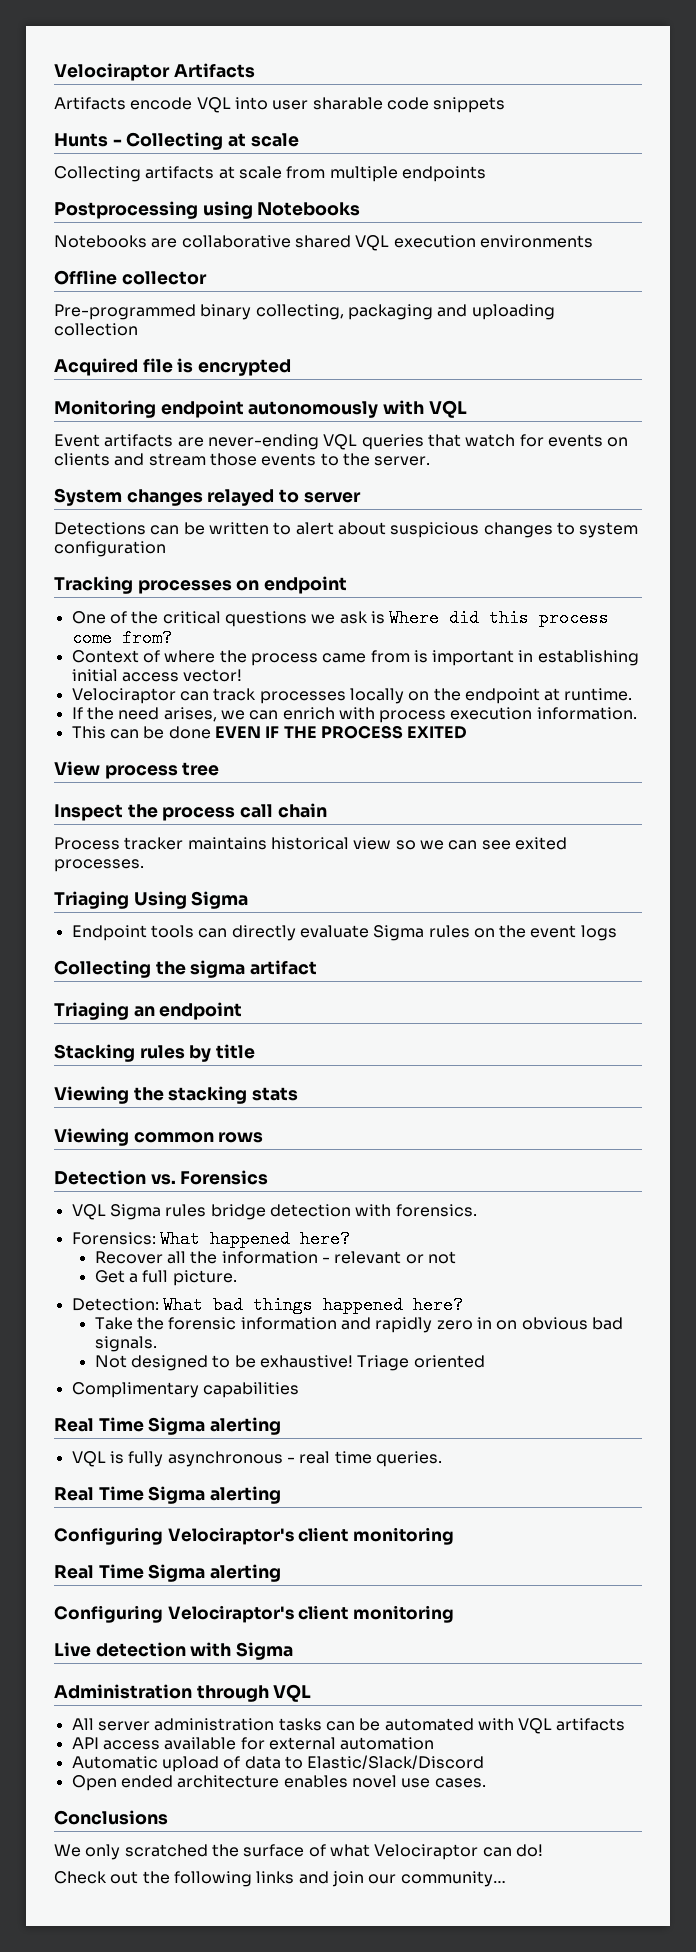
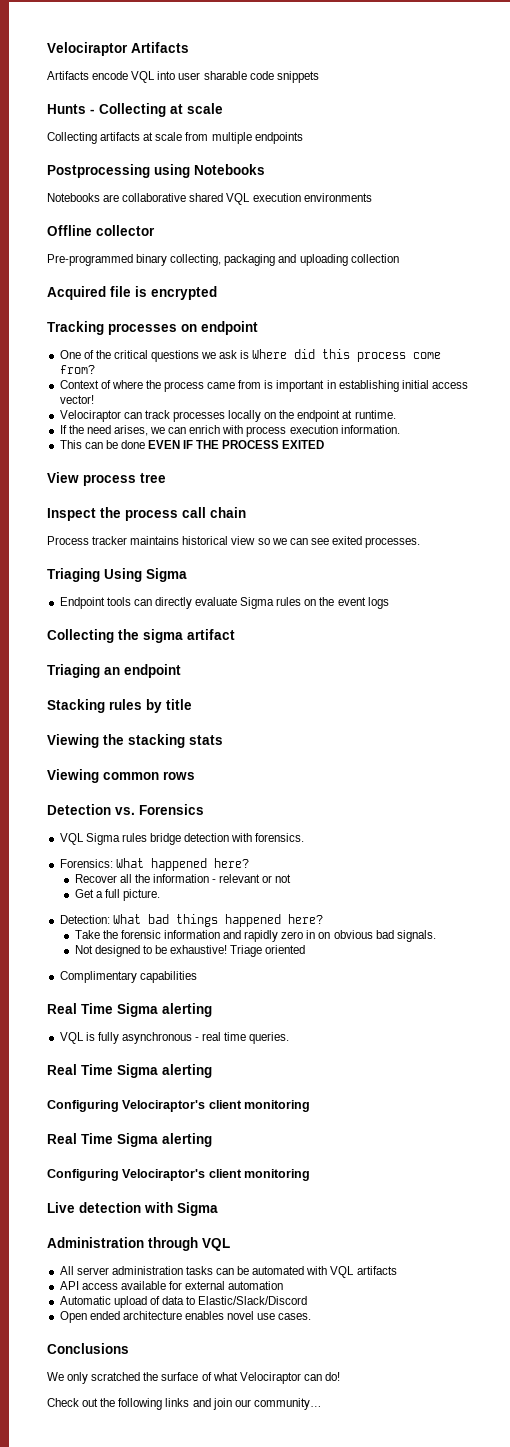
- Monitoring endpoint autonomously with VQL
- Event artifacts are never-ending VQL queries that watch for events on clients and stream those events to the server.
- System changes relayed to server
- Detections can be written to alert about suspicious changes to system configuration

